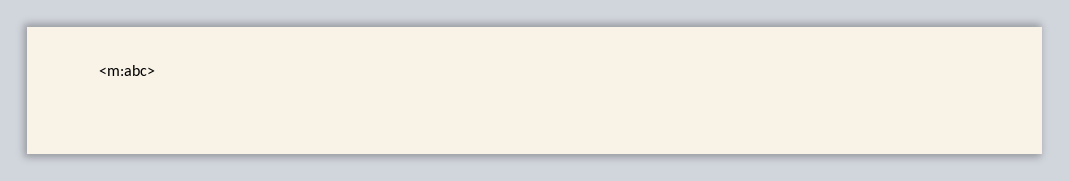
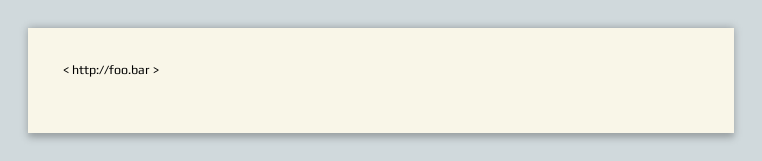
- <m:abc>
+ < http://foo.bar >

